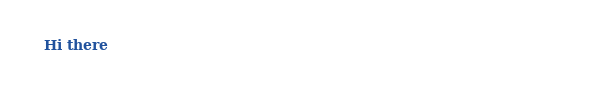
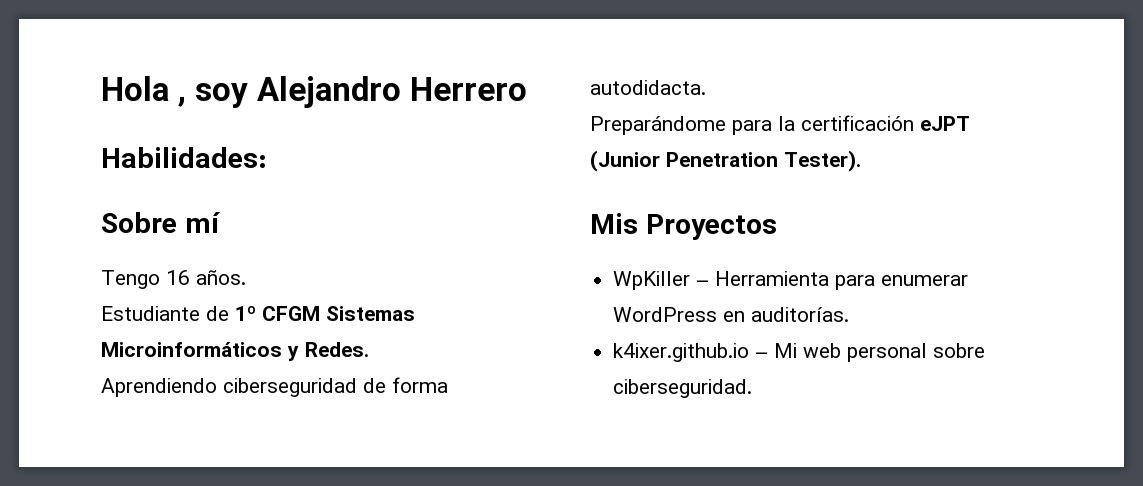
- Hi there
+ Hola , soy Alejandro Herrero
+ Habilidades:
+ Sobre mí
+ Tengo 16 años.
+ Estudiante de 1º CFGM Sistemas Microinformáticos y Redes.
+ Aprendiendo ciberseguridad de forma autodidacta.
+ Preparándome para la certificación eJPT (Junior Penetration Tester).
+ Mis Proyectos
+ WpKiller – Herramienta para enumerar WordPress en auditorías.
+ k4ixer.github.io – Mi web personal sobre ciberseguridad.

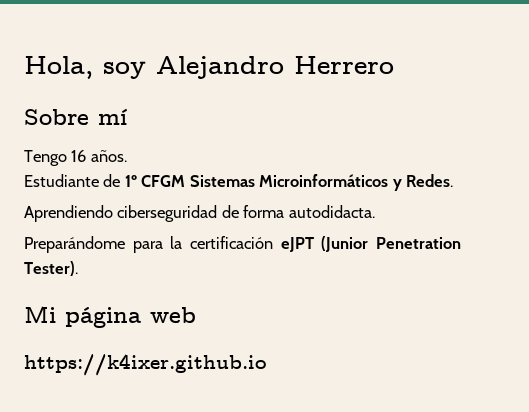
- Hola , soy Alejandro Herrero
+ Hola, soy Alejandro Herrero
- Habilidades:
- Mis Proyectos
- WpKiller – Herramienta para enumerar WordPress en auditorías.
- k4ixer.github.io – Mi web personal sobre ciberseguridad.
+ Mi página web
+ https://k4ixer.github.io

